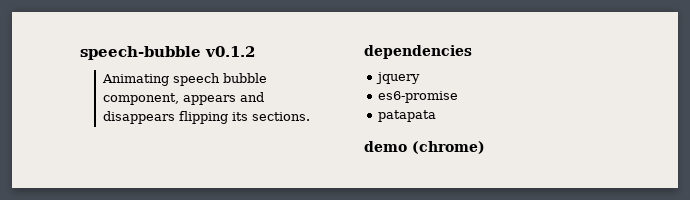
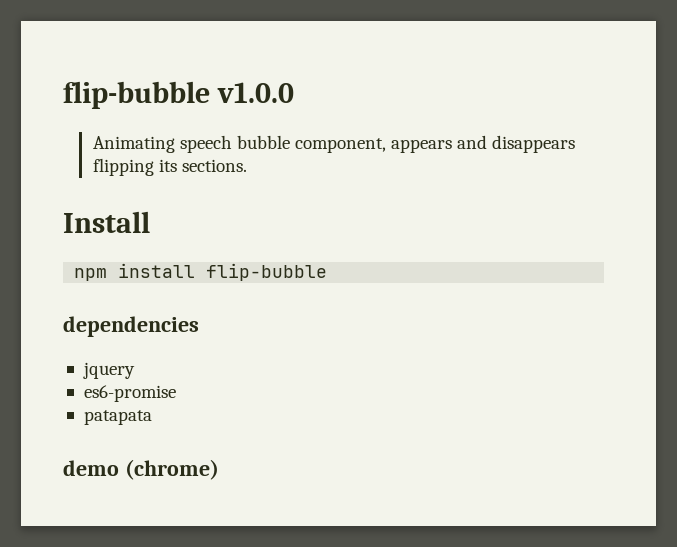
- speech-bubble v0.1.2
+ flip-bubble v1.0.0
+ Install
+ npm install flip-bubble

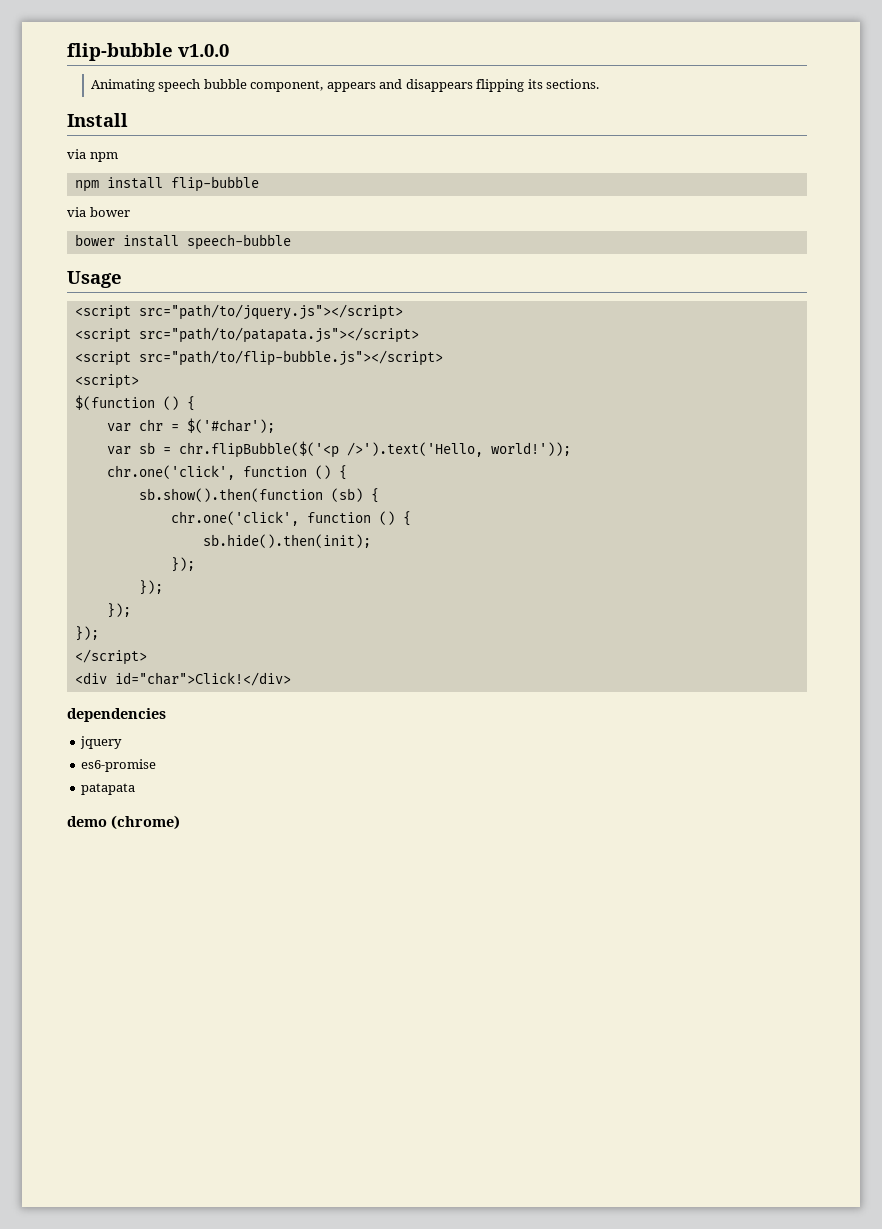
+ via npm
+ via bower
+ bower install speech-bubble
+ Usage
+ <script src="path/to/jquery.js"></script>
+ <script src="path/to/patapata.js"></script>
+ <script src="path/to/flip-bubble.js"></script>
+ <script>
+ $(function () {
+ var chr = $('#char');
+ var sb = chr.flipBubble($('<p />').text('Hello, world!'));
+ chr.one('click', function () {
+ sb.show().then(function (sb) {
+ chr.one('click', function () {
+ sb.hide().then(init);
+ });
+ });
+ });
+ });
+ </script>
+ <div id="char">Click!</div>

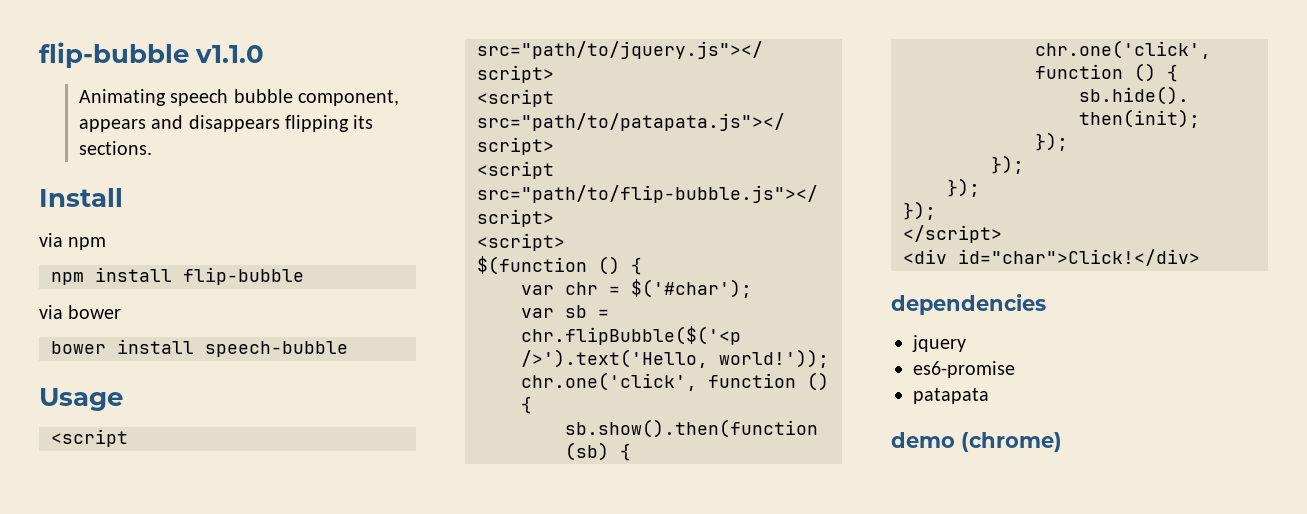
- flip-bubble v1.0.0
+ flip-bubble v1.1.0

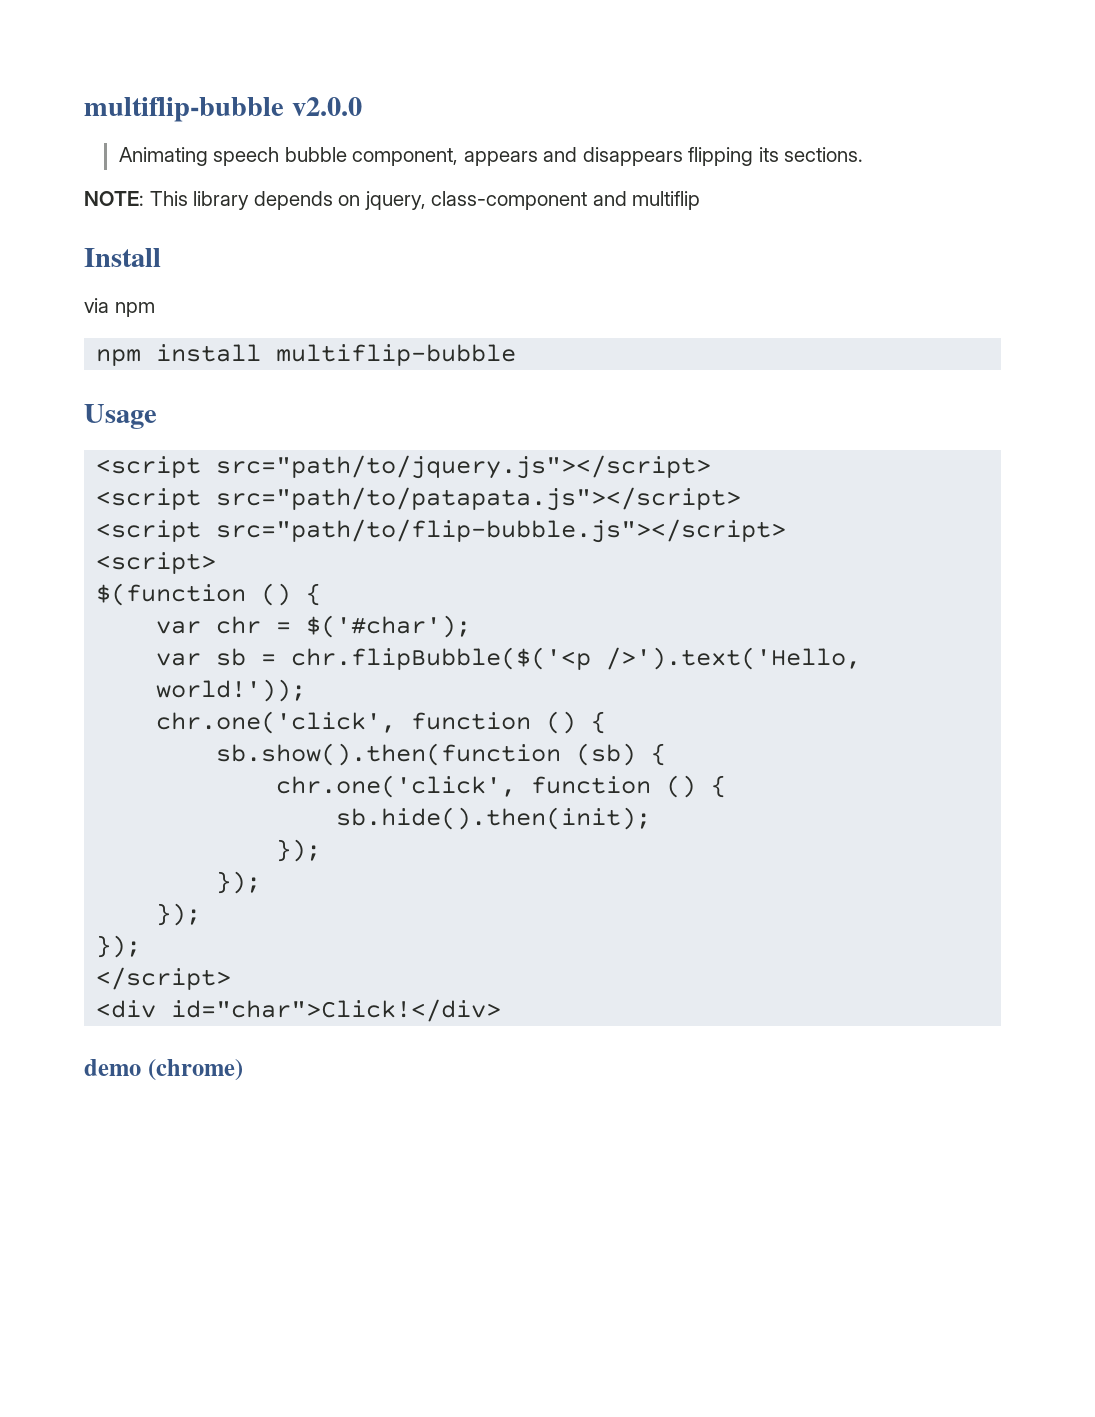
- flip-bubble v1.1.0
+ multiflip-bubble v2.0.0
+ NOTE: This library depends on jquery, class-component and multiflip
- npm install flip-bubble
- via bower
- bower install speech-bubble
+ npm install multiflip-bubble
- dependencies
- jquery
- es6-promise
- patapata

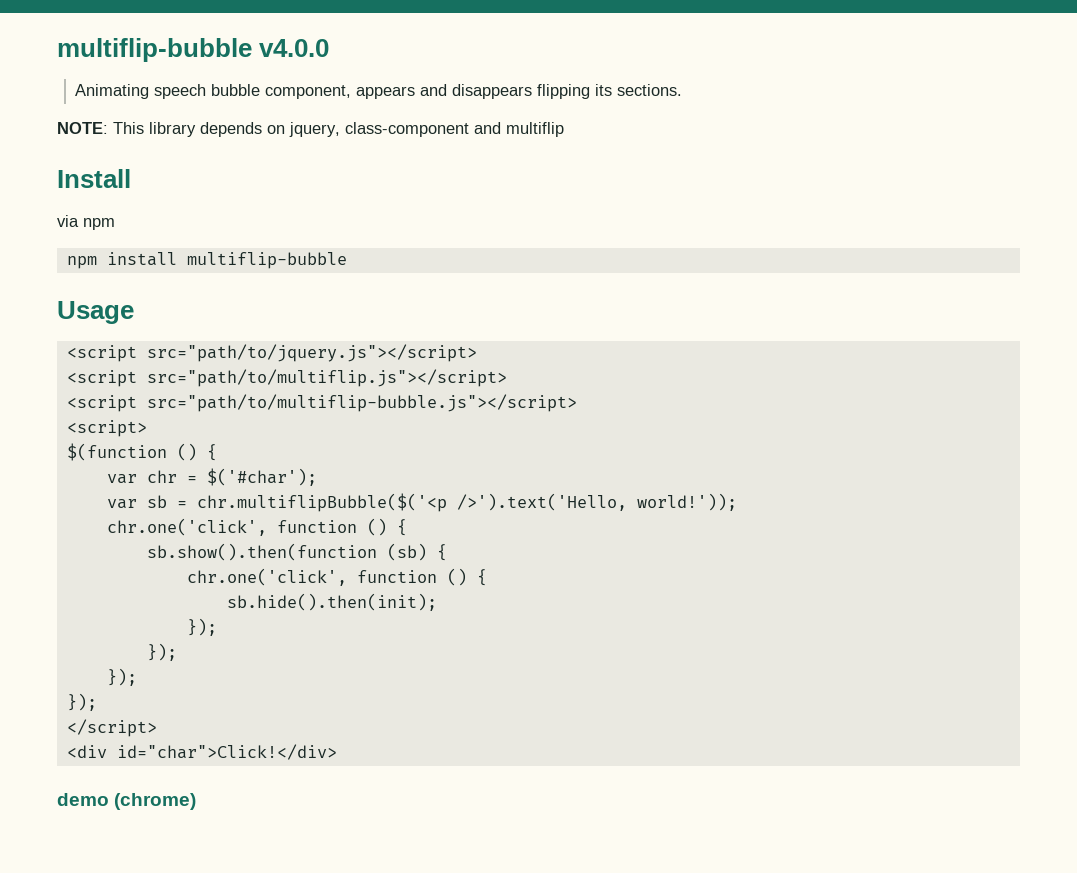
- multiflip-bubble v2.0.0
+ multiflip-bubble v4.0.0
- <script src="path/to/patapata.js"></script>
- <script src="path/to/flip-bubble.js"></script>
+ <script src="path/to/multiflip.js"></script>
+ <script src="path/to/multiflip-bubble.js"></script>
- var sb = chr.flipBubble($('<p />').text('Hello, world!'));
+ var sb = chr.multiflipBubble($('<p />').text('Hello, world!'));

